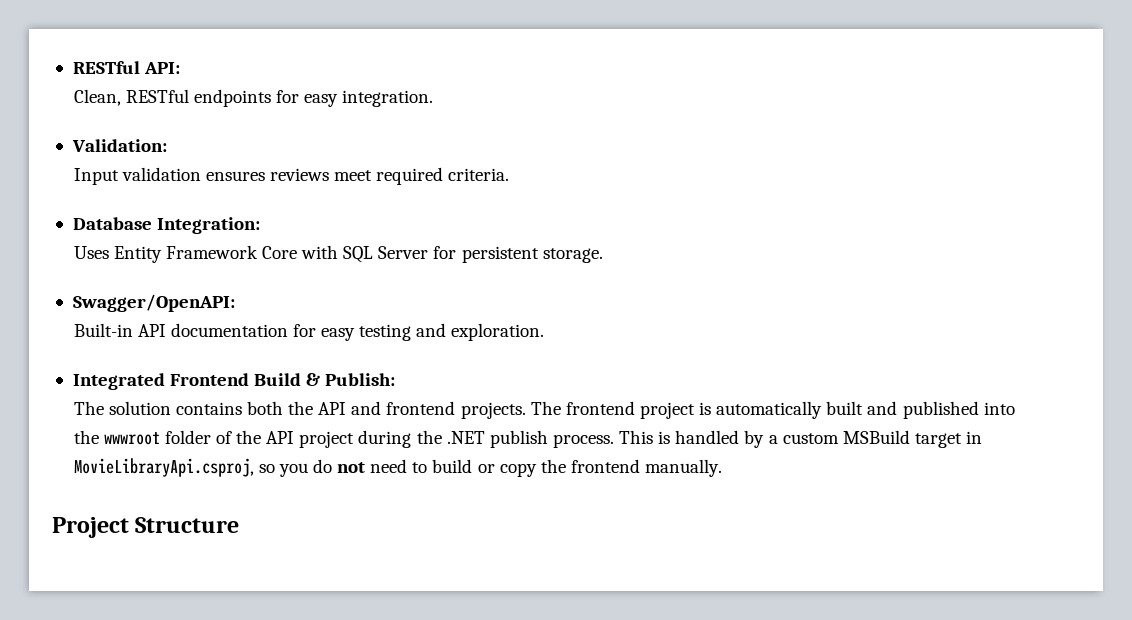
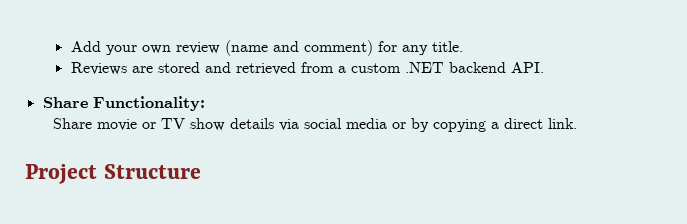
- RESTful API:
- Clean, RESTful endpoints for easy integration.
- Validation:
- Input validation ensures reviews meet required criteria.
- Database Integration:
- Uses Entity Framework Core with SQL Server for persistent storage.
- Swagger/OpenAPI:
- Built-in API documentation for easy testing and exploration.
- Integrated Frontend Build & Publish:
- The solution contains both the API and frontend projects. The frontend project is automatically built and published into the wwwroot folder of the API project during the .NET publish process. This is handled by a custom MSBuild target in MovieLibraryApi.csproj, so you do not need to build or copy the frontend manually.
+ Add your own review (name and comment) for any title.
+ Reviews are stored and retrieved from a custom .NET backend API.
+ Share Functionality:
+ Share movie or TV show details via social media or by copying a direct link.

